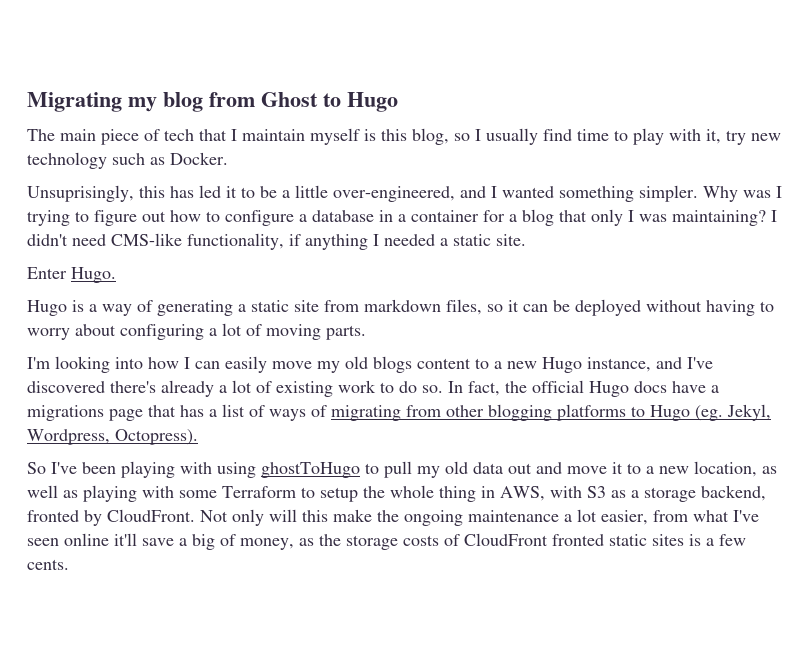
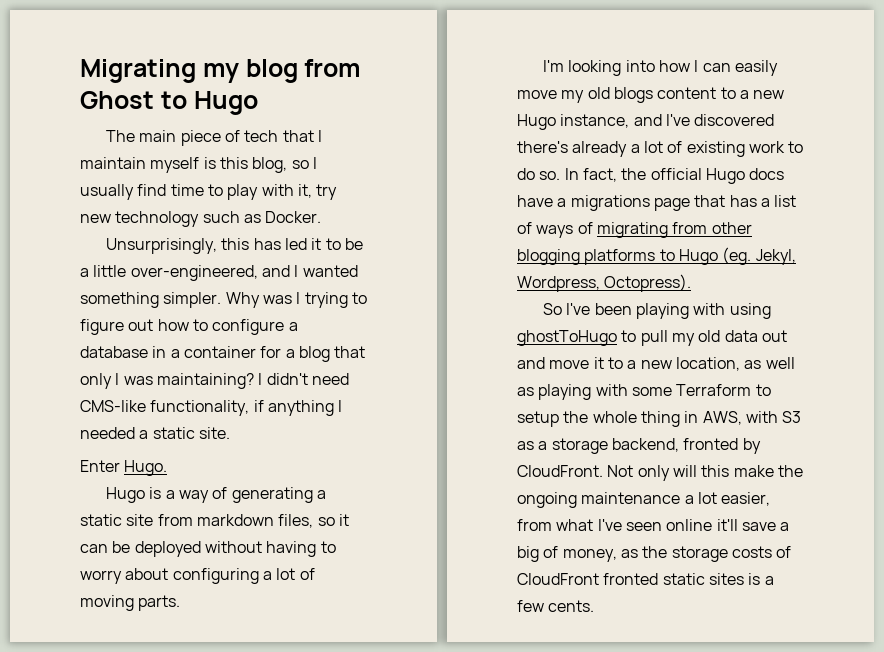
- Unsuprisingly, this has led it to be a little over-engineered, and I wanted something simpler.
+ Unsurprisingly, this has led it to be a little over-engineered, and I wanted something simpler.

